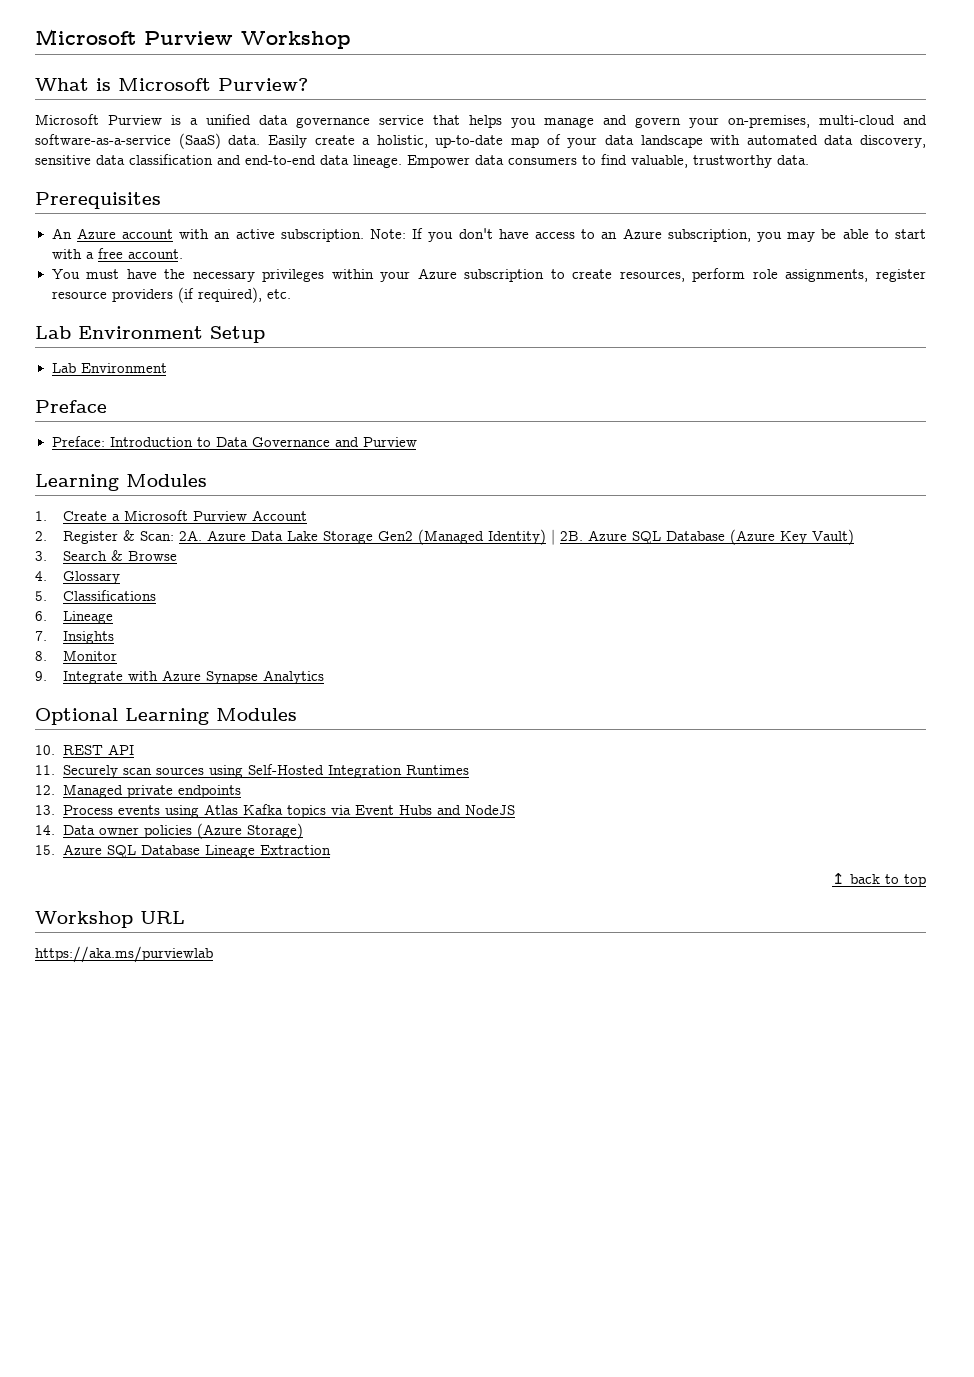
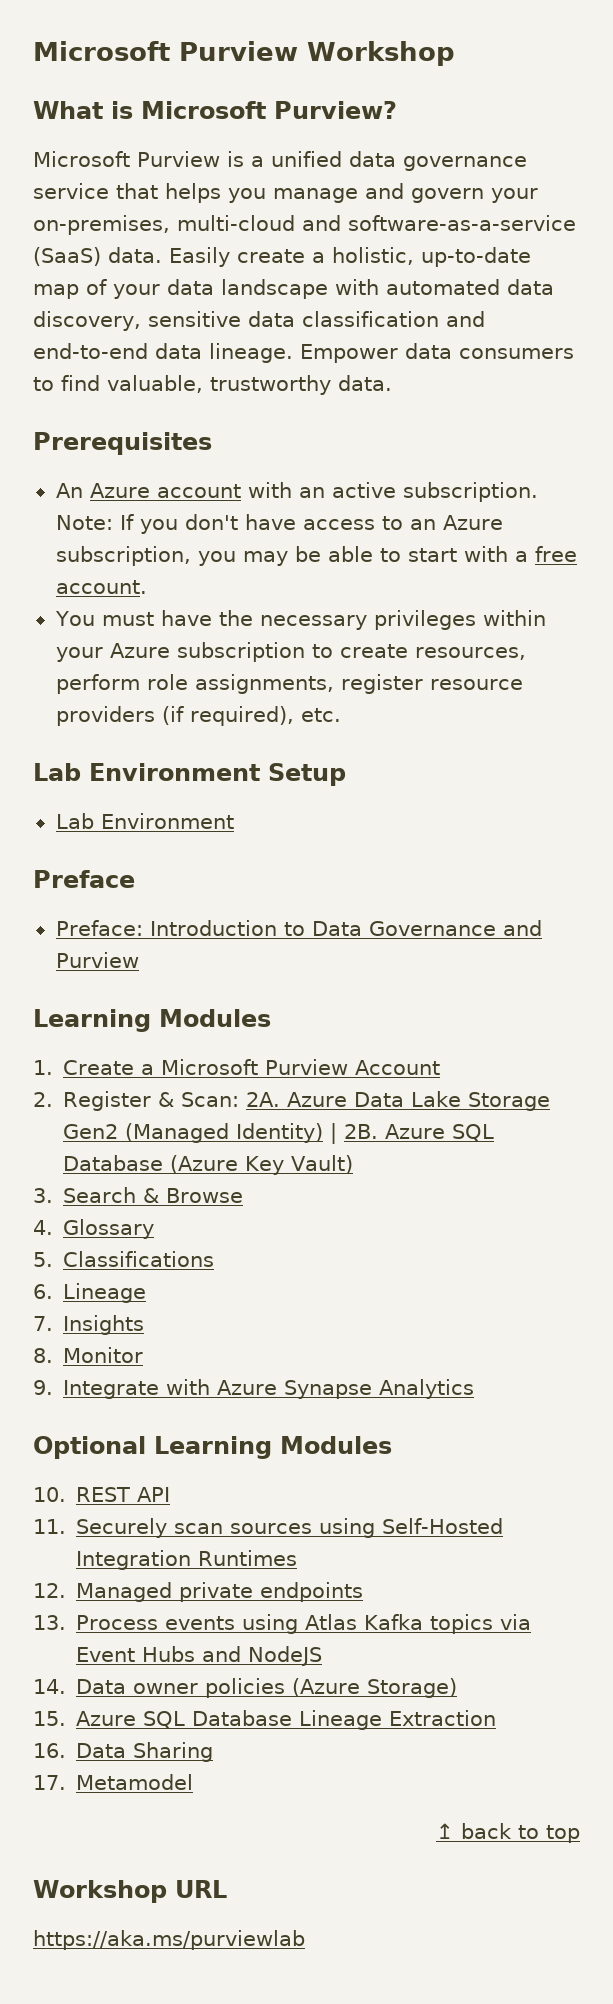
+ 16. Data Sharing
+ 17. Metamodel

